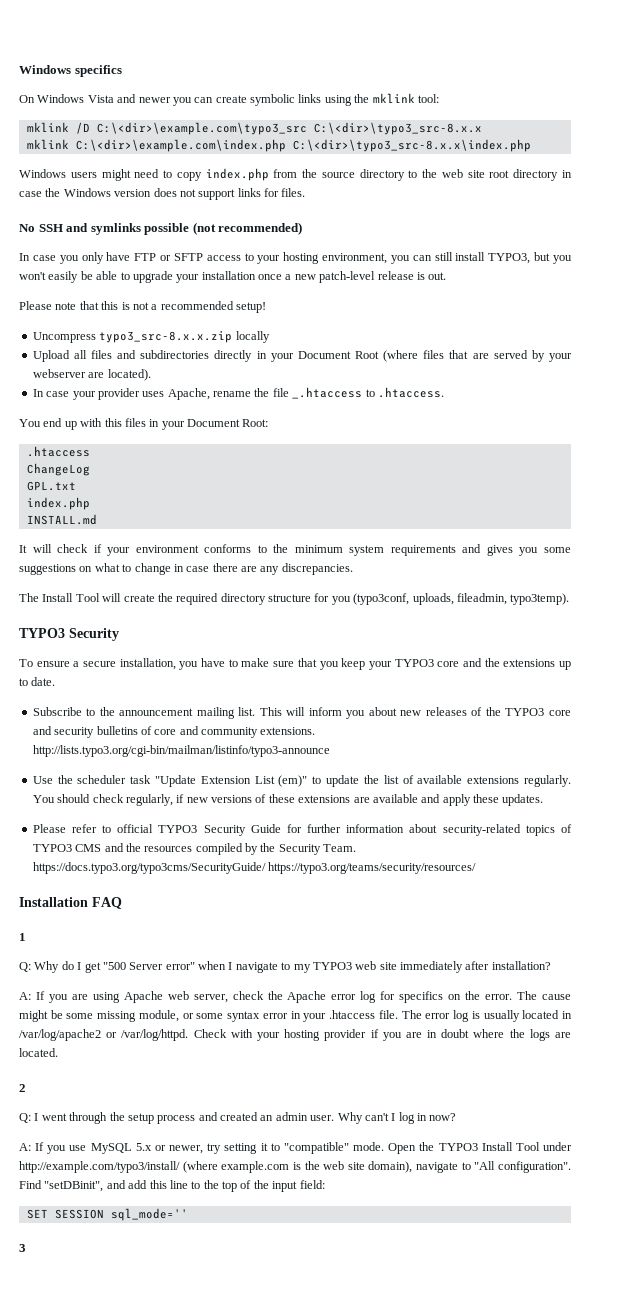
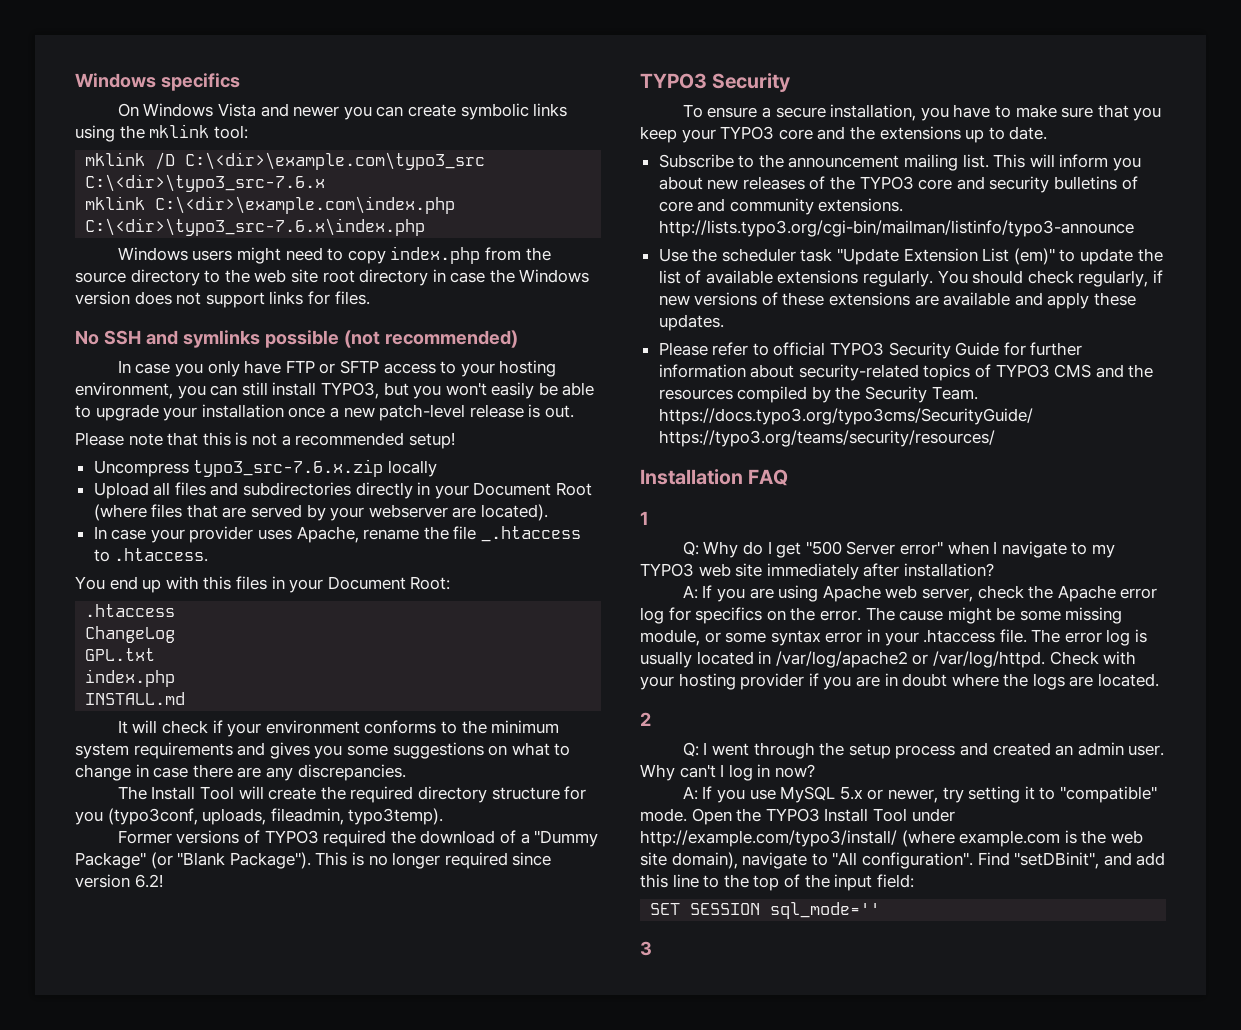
- mklink /D C:\<dir>\example.com\typo3_src C:\<dir>\typo3_src-8.x.x
+ mklink /D C:\<dir>\example.com\typo3_src C:\<dir>\typo3_src-7.6.x
- mklink C:\<dir>\example.com\index.php C:\<dir>\typo3_src-8.x.x\index.php
+ mklink C:\<dir>\example.com\index.php C:\<dir>\typo3_src-7.6.x\index.php
- Uncompress typo3_src-8.x.x.zip locally
+ Uncompress typo3_src-7.6.x.zip locally
+ Former versions of TYPO3 required the download of a "Dummy Package" (or "Blank Package"). This is no longer required since version 6.2!

